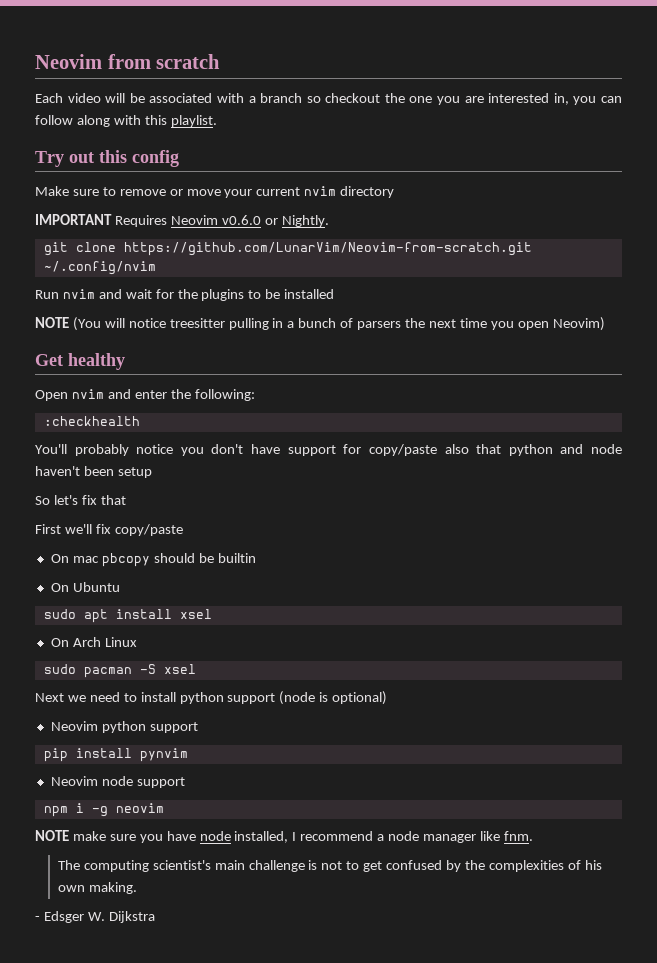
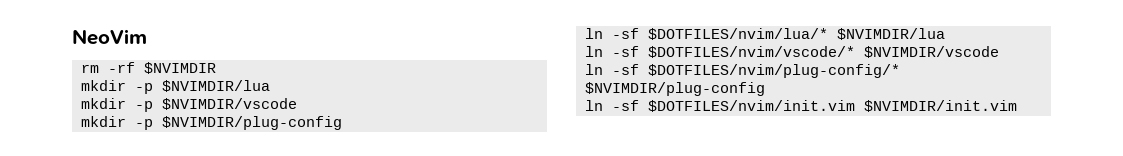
- Neovim from scratch
- Each video will be associated with a branch so checkout the one you are interested in, you can follow along with this playlist.
- Try out this config
- Make sure to remove or move your current nvim directory
- IMPORTANT Requires Neovim v0.6.0 or Nightly.
- git clone https://github.com/LunarVim/Neovim-from-scratch.git ~/.config/nvim
- Run nvim and wait for the plugins to be installed
- NOTE (You will notice treesitter pulling in a bunch of parsers the next time you open Neovim)
- Get healthy
- Open nvim and enter the following:
- :checkhealth
- You'll probably notice you don't have support for copy/paste also that python and node haven't been setup
- So let's fix that
- First we'll fix copy/paste
- On mac pbcopy should be builtin
- On Ubuntu
- sudo apt install xsel
- On Arch Linux
- sudo pacman -S xsel
- Next we need to install python support (node is optional)
- Neovim python support
- pip install pynvim
- Neovim node support
- npm i -g neovim
- NOTE make sure you have node installed, I recommend a node manager like fnm.
- The computing scientist's main challenge is not to get confused by the complexities of his own making.
- - Edsger W. Dijkstra
+ NeoVim
+ rm -rf $NVIMDIR
+ mkdir -p $NVIMDIR/lua
+ mkdir -p $NVIMDIR/vscode
+ mkdir -p $NVIMDIR/plug-config
+ ln -sf $DOTFILES/nvim/lua/* $NVIMDIR/lua
+ ln -sf $DOTFILES/nvim/vscode/* $NVIMDIR/vscode
+ ln -sf $DOTFILES/nvim/plug-config/* $NVIMDIR/plug-config
+ ln -sf $DOTFILES/nvim/init.vim $NVIMDIR/init.vim

